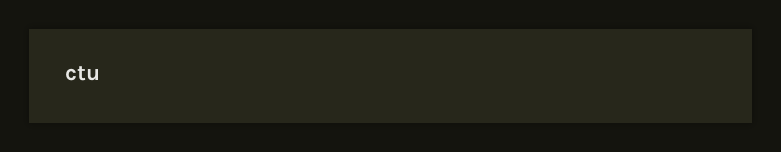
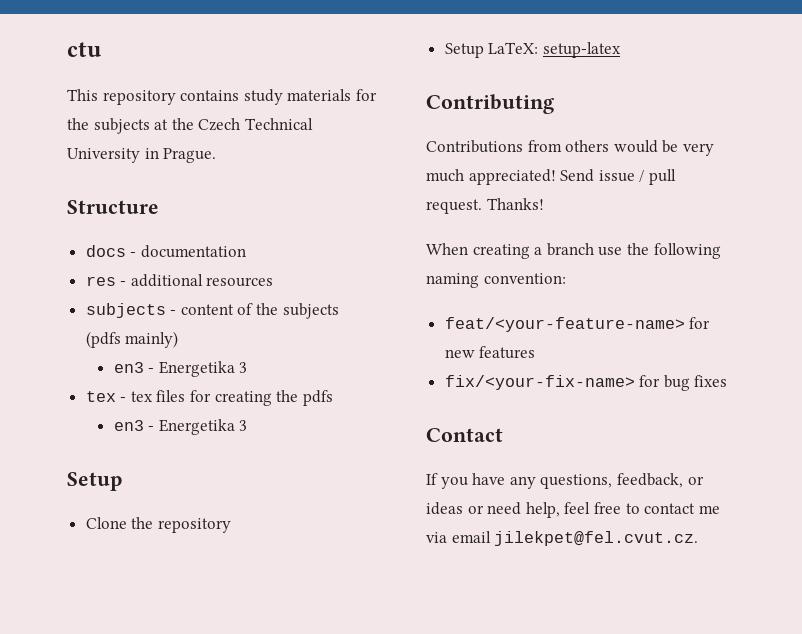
+ This repository contains study materials for the subjects at the Czech Technical University in Prague.
+ Structure
+ docs - documentation
+ res - additional resources
+ subjects - content of the subjects (pdfs mainly)
+ en3 - Energetika 3
+ tex - tex files for creating the pdfs
+ en3 - Energetika 3
+ Setup
+ Clone the repository
+ Setup LaTeX: setup-latex
+ Contributing
+ Contributions from others would be very much appreciated! Send issue / pull request. Thanks!
+ When creating a branch use the following naming convention:
+ feat/<your-feature-name> for new features
+ fix/<your-fix-name> for bug fixes
+ Contact
+ If you have any questions, feedback, or ideas or need help, feel free to contact me via email jilekpet@fel.cvut.cz.

